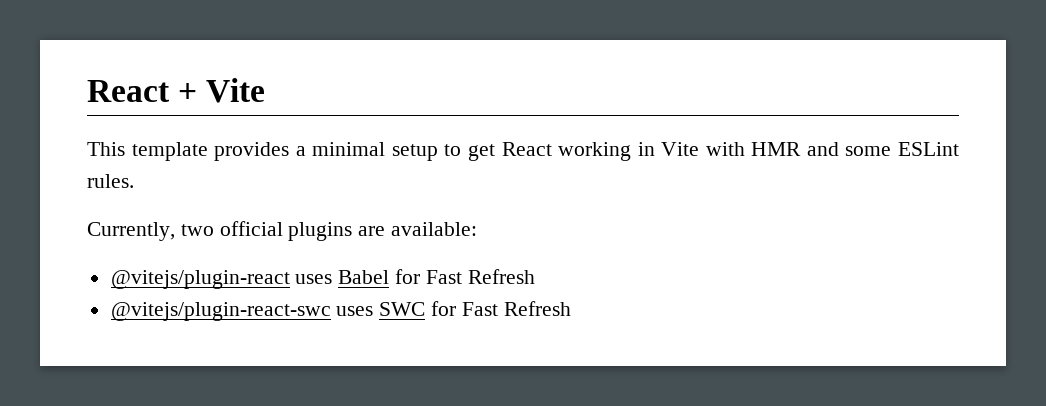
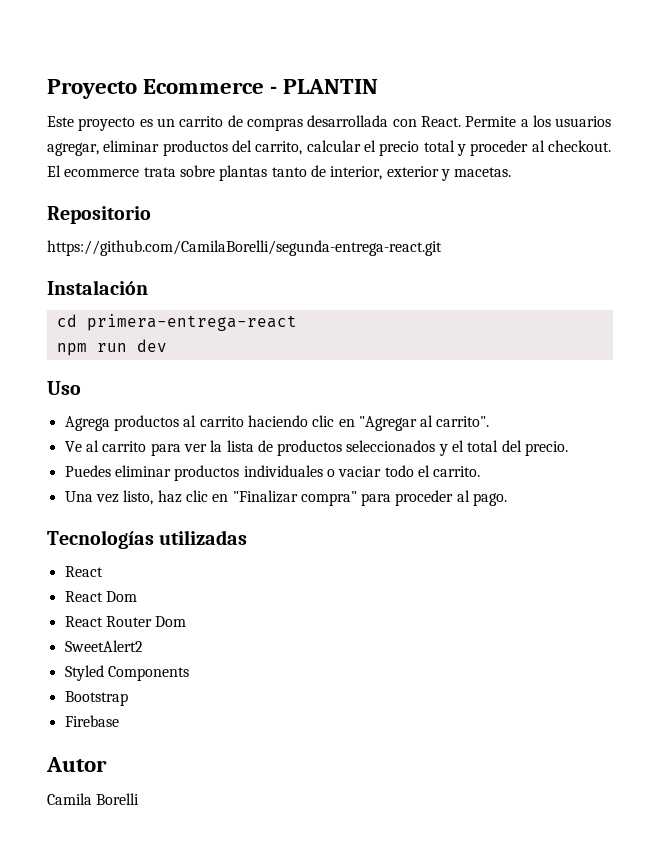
- React + Vite
- This template provides a minimal setup to get React working in Vite with HMR and some ESLint rules.
- Currently, two official plugins are available:
- @vitejs/plugin-react uses Babel for Fast Refresh
- @vitejs/plugin-react-swc uses SWC for Fast Refresh
+ Proyecto Ecommerce - PLANTIN
+ Este proyecto es un carrito de compras desarrollada con React. Permite a los usuarios agregar, eliminar productos del carrito, calcular el precio total y proceder al checkout. El ecommerce trata sobre plantas tanto de interior, exterior y macetas.
+ Repositorio
+ https://github.com/CamilaBorelli/segunda-entrega-react.git
+ Instalación
+ cd primera-entrega-react
+ npm run dev
+ Uso
+ Agrega productos al carrito haciendo clic en "Agregar al carrito".
+ Ve al carrito para ver la lista de productos seleccionados y el total del precio.
+ Puedes eliminar productos individuales o vaciar todo el carrito.
+ Una vez listo, haz clic en "Finalizar compra" para proceder al pago.
+ Tecnologías utilizadas
+ React
+ React Dom
+ React Router Dom
+ SweetAlert2
+ Styled Components
+ Bootstrap
+ Firebase
+ Autor
+ Camila Borelli

